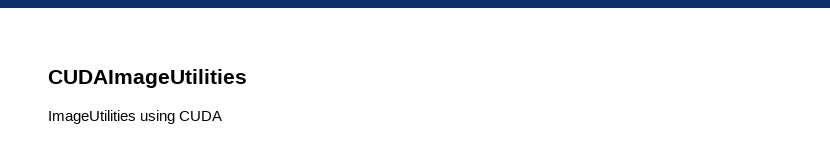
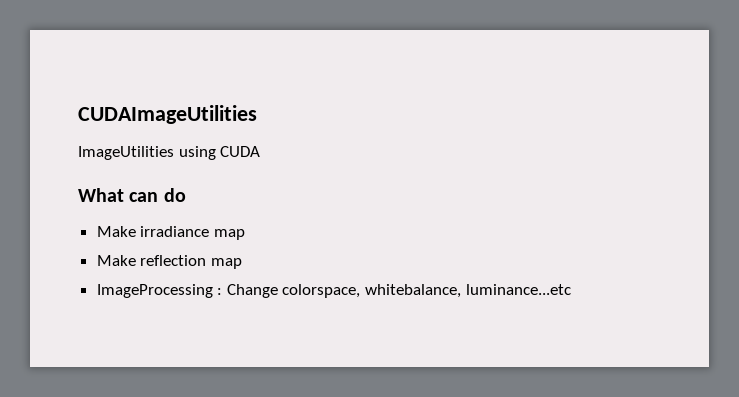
+ What can do
+ Make irradiance map
+ Make reflection map
+ ImageProcessing : Change colorspace, whitebalance, luminance...etc

